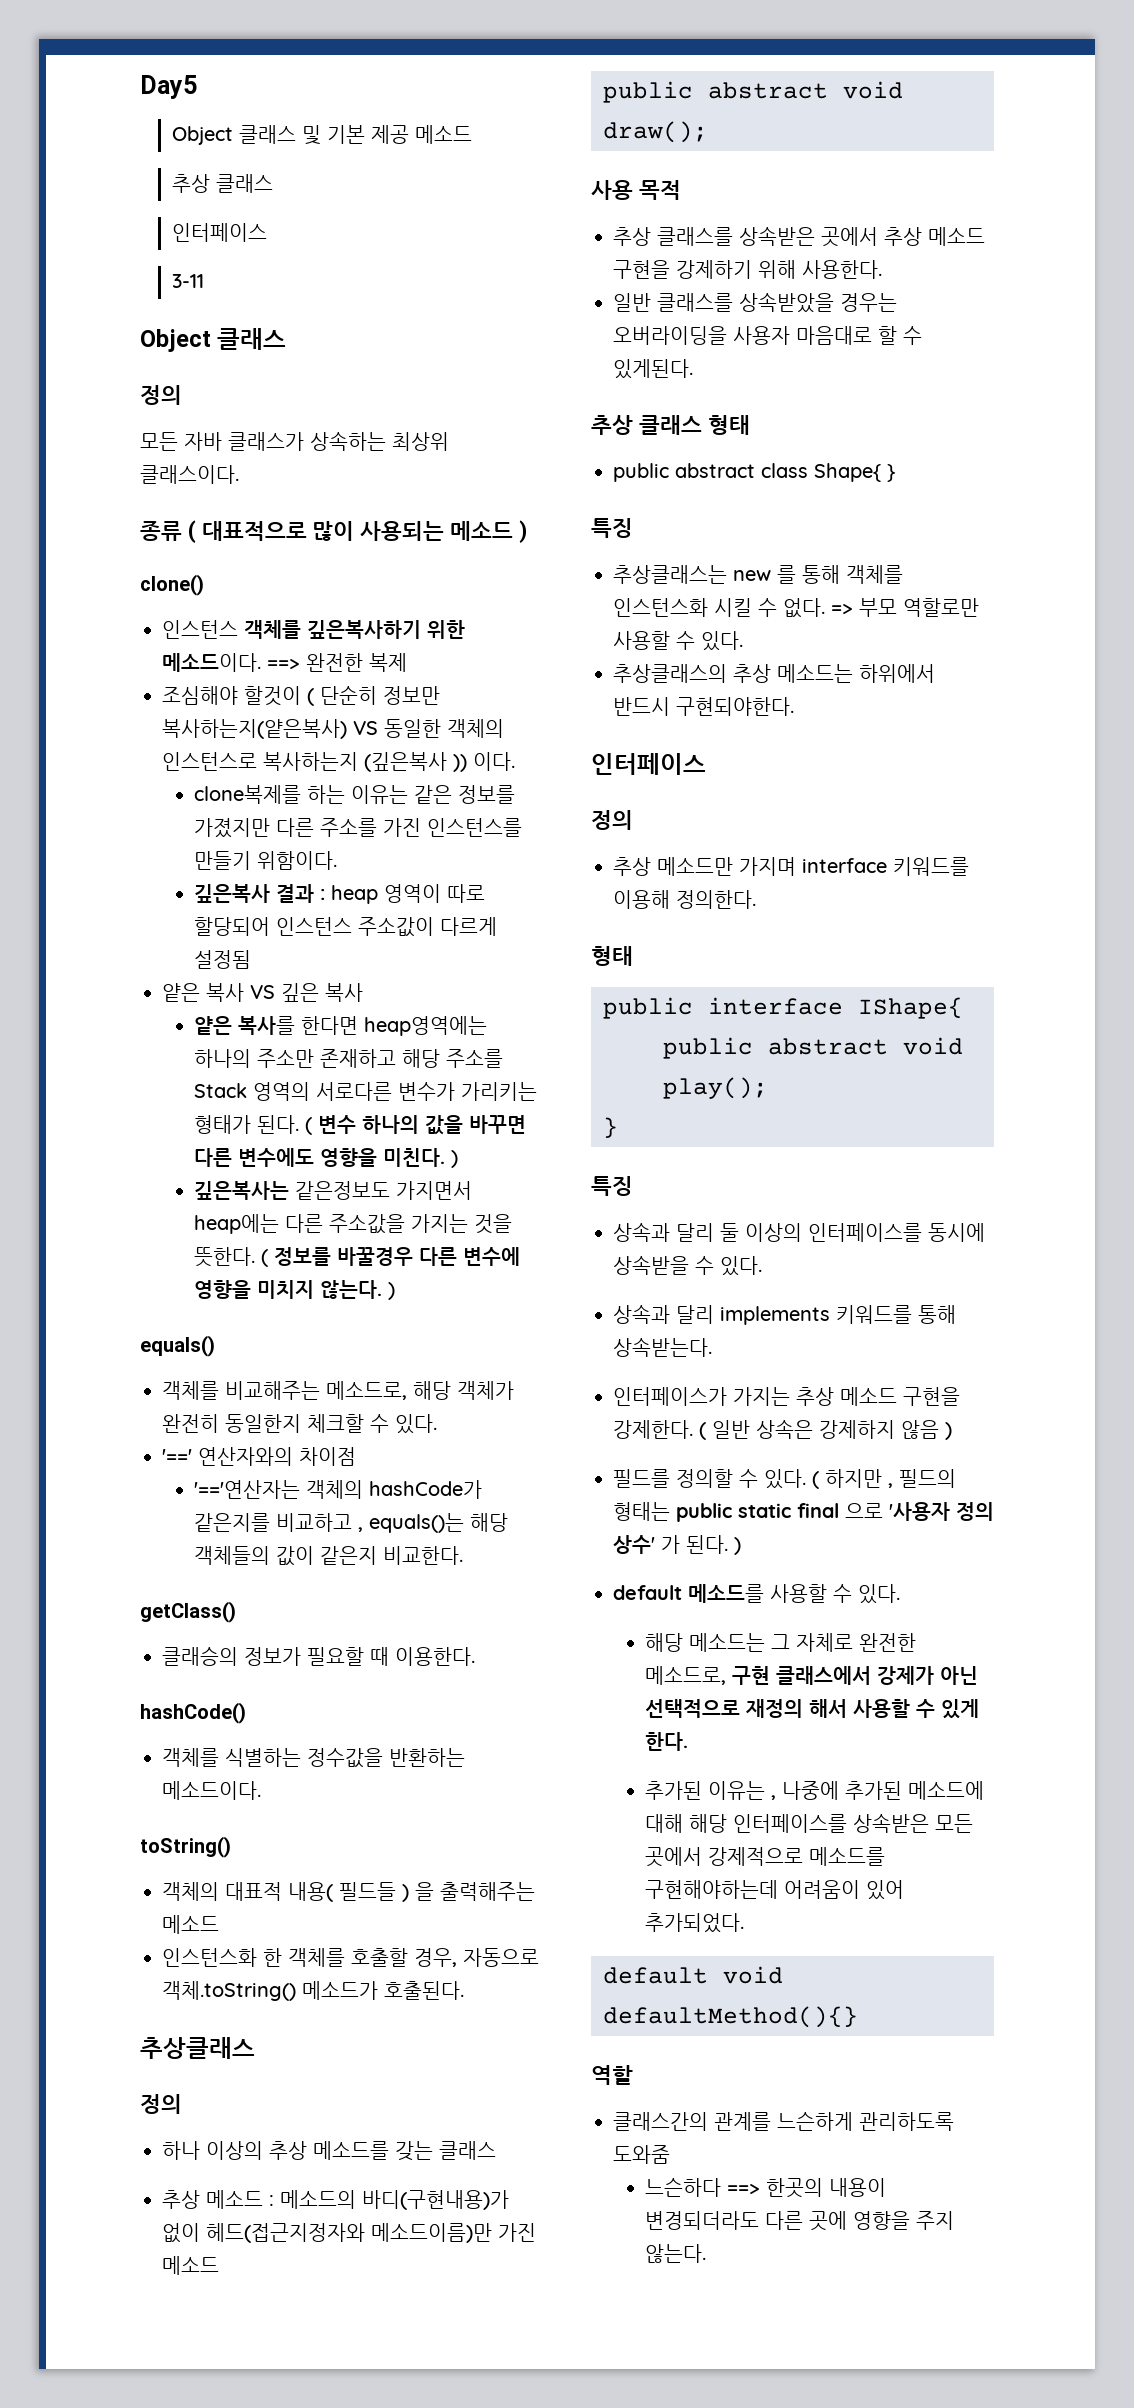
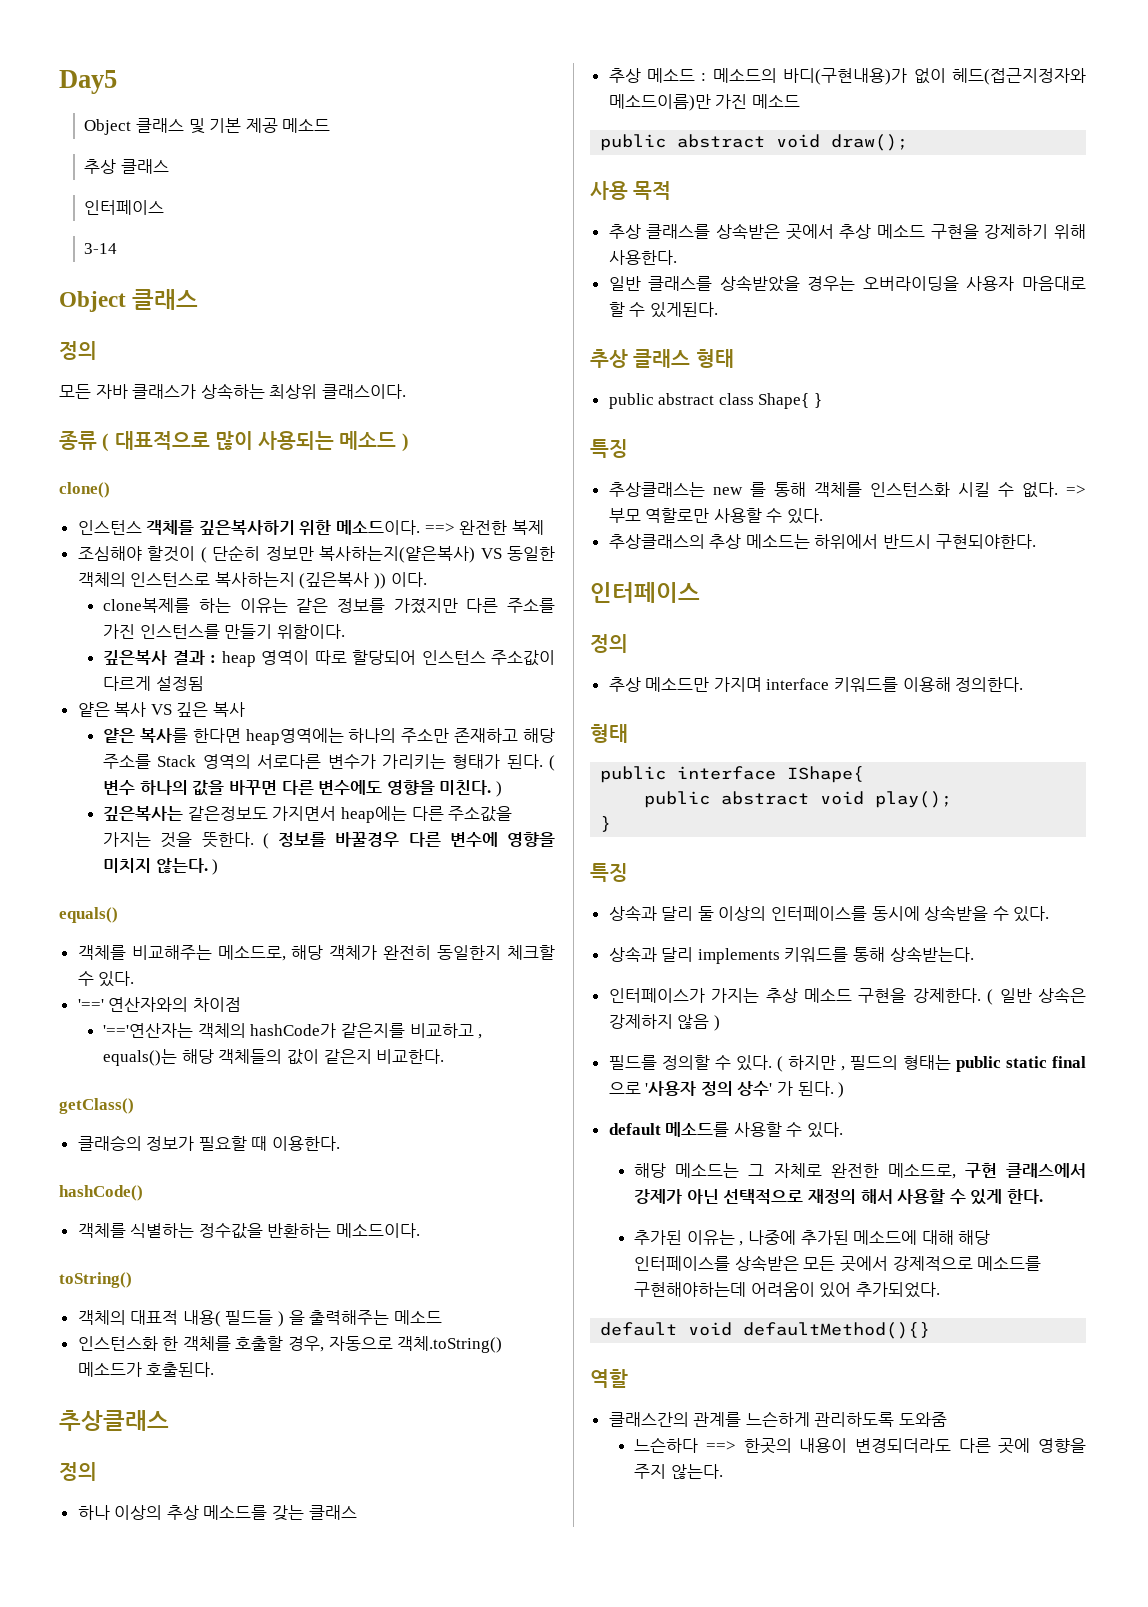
- 3-11
+ 3-14

